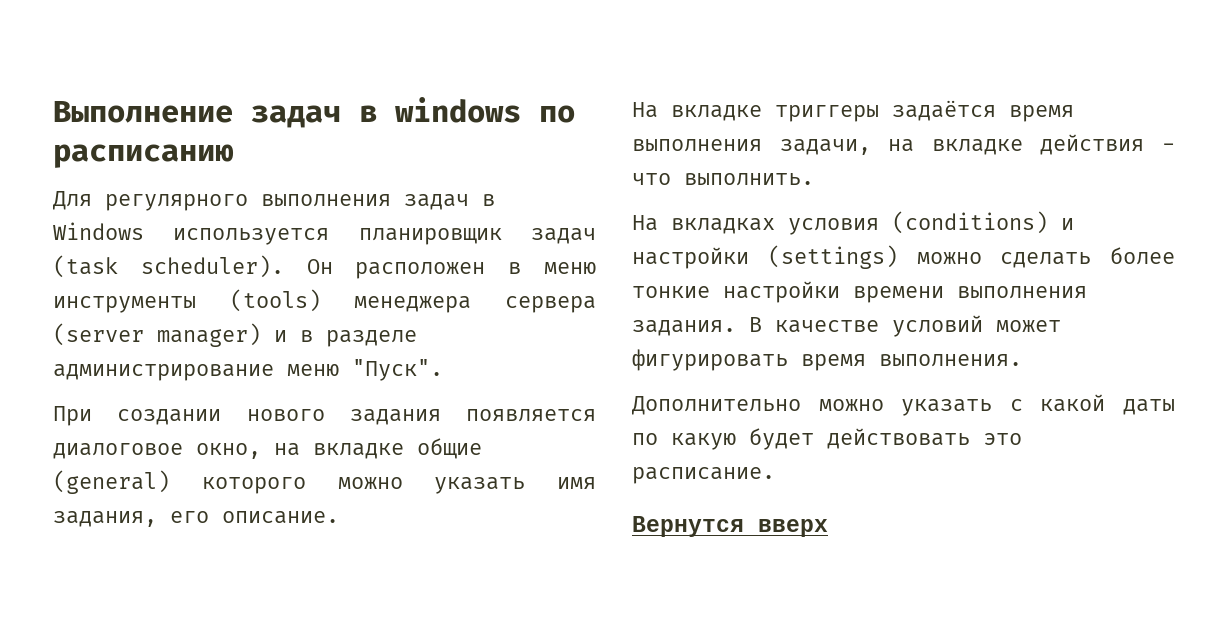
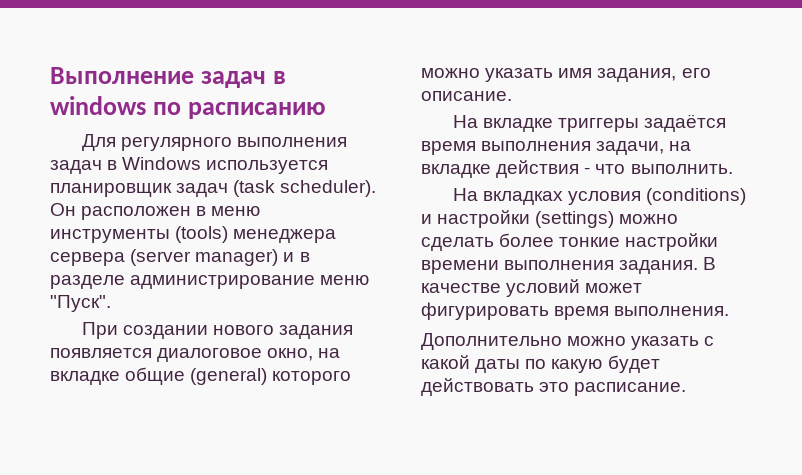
- Вернутся вверх

